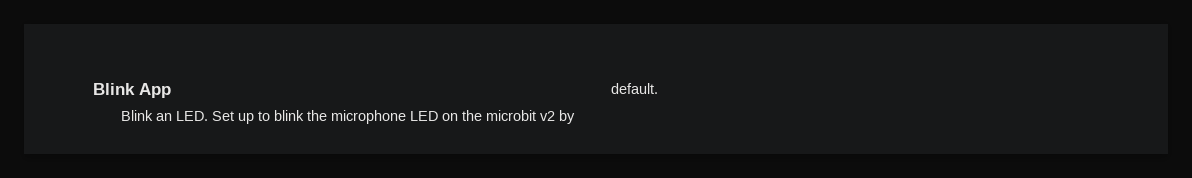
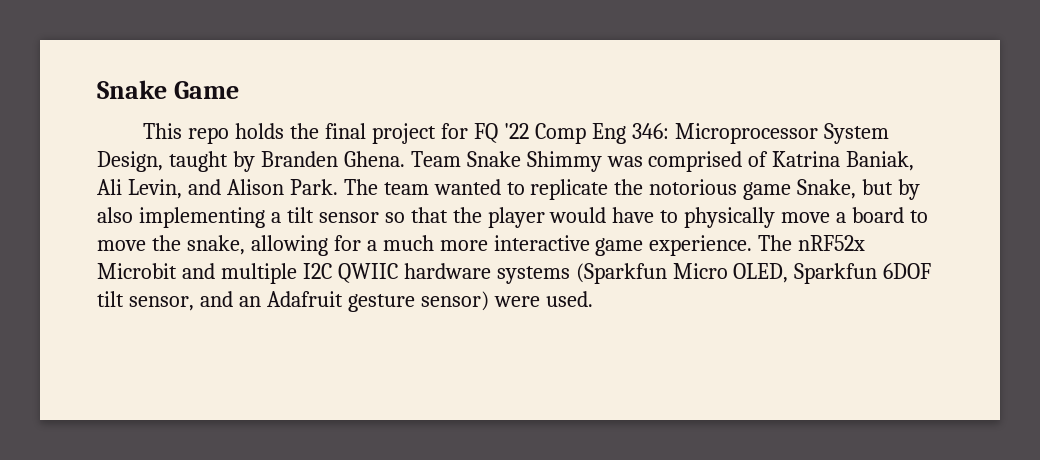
- Blink App
- Blink an LED. Set up to blink the microphone LED on the microbit v2 by default.
+ Snake Game
+ This repo holds the final project for FQ '22 Comp Eng 346: Microprocessor System Design, taught by Branden Ghena. Team Snake Shimmy was comprised of Katrina Baniak, Ali Levin, and Alison Park. The team wanted to replicate the notorious game Snake, but by also implementing a tilt sensor so that the player would have to physically move a board to move the snake, allowing for a much more interactive game experience. The nRF52x Microbit and multiple I2C QWIIC hardware systems (Sparkfun Micro OLED, Sparkfun 6DOF tilt sensor, and an Adafruit gesture sensor) were used.

